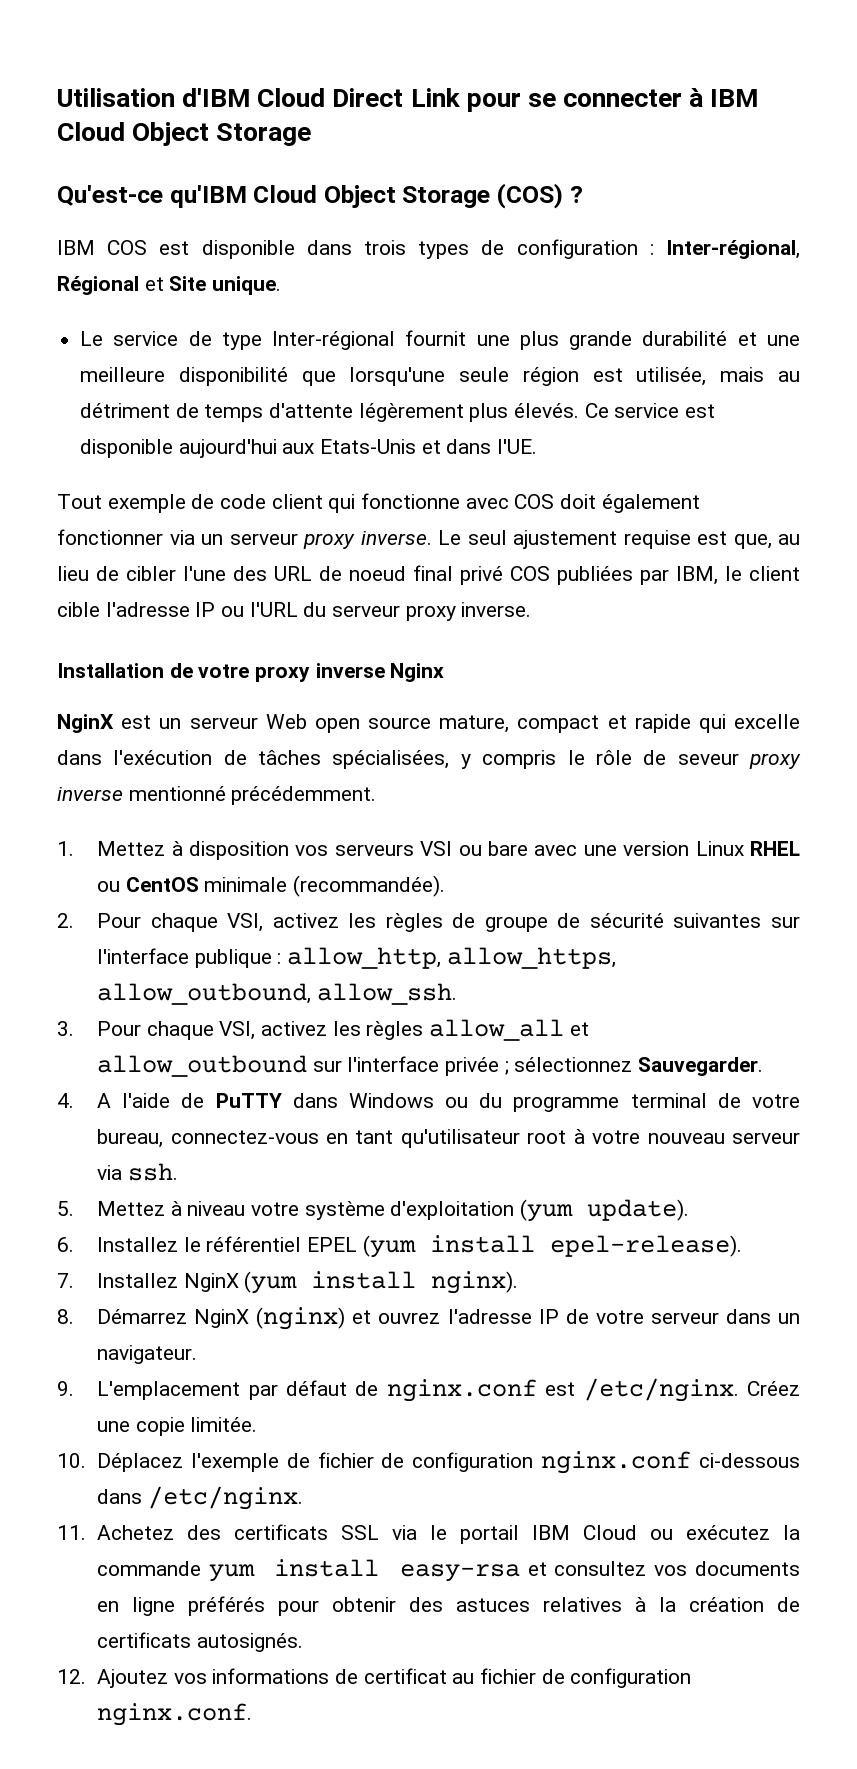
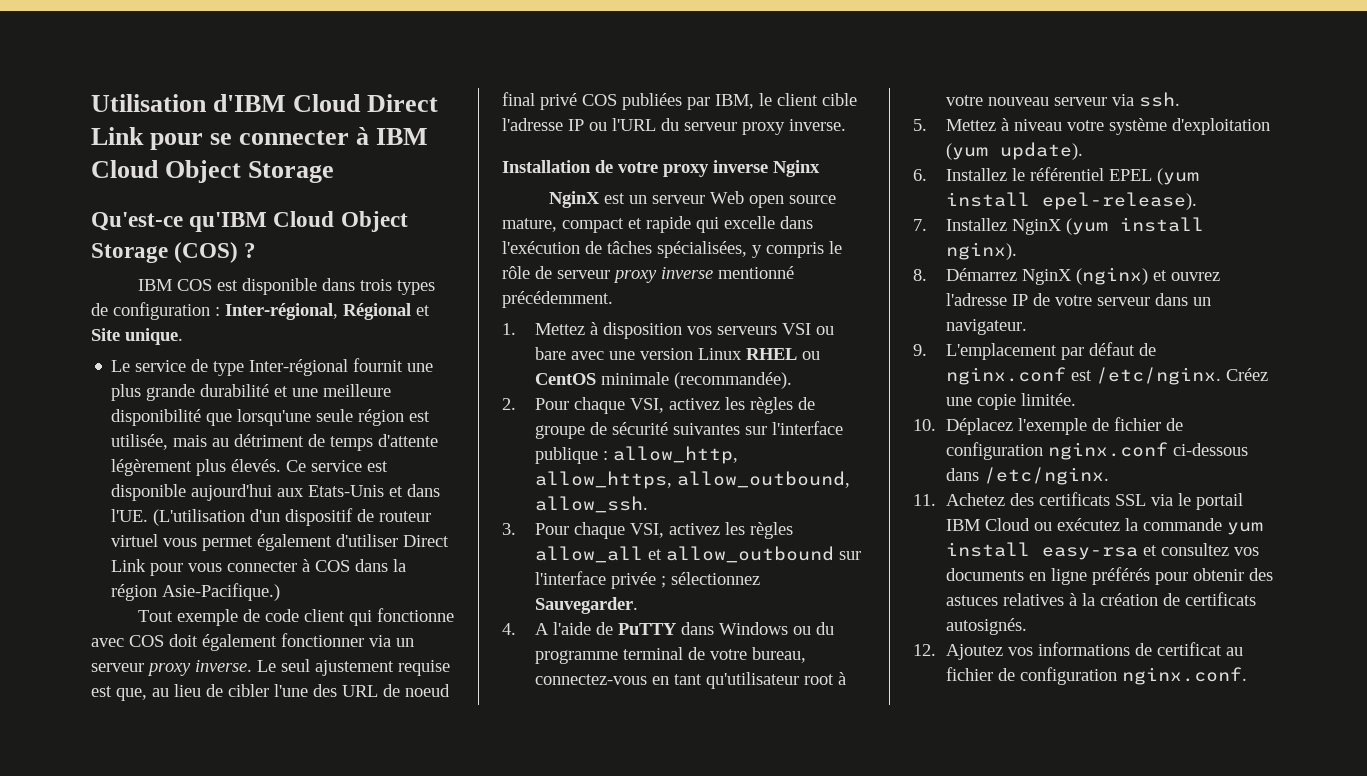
+ (L'utilisation d'un dispositif de routeur virtuel vous permet également d'utiliser Direct Link pour vous connecter à COS dans la région Asie-Pacifique.)
- NginX est un serveur Web open source mature, compact et rapide qui excelle dans l'exécution de tâches spécialisées, y compris le rôle de seveur proxy inverse mentionné précédemment.
+ NginX est un serveur Web open source mature, compact et rapide qui excelle dans l'exécution de tâches spécialisées, y compris le rôle de serveur proxy inverse mentionné précédemment.

